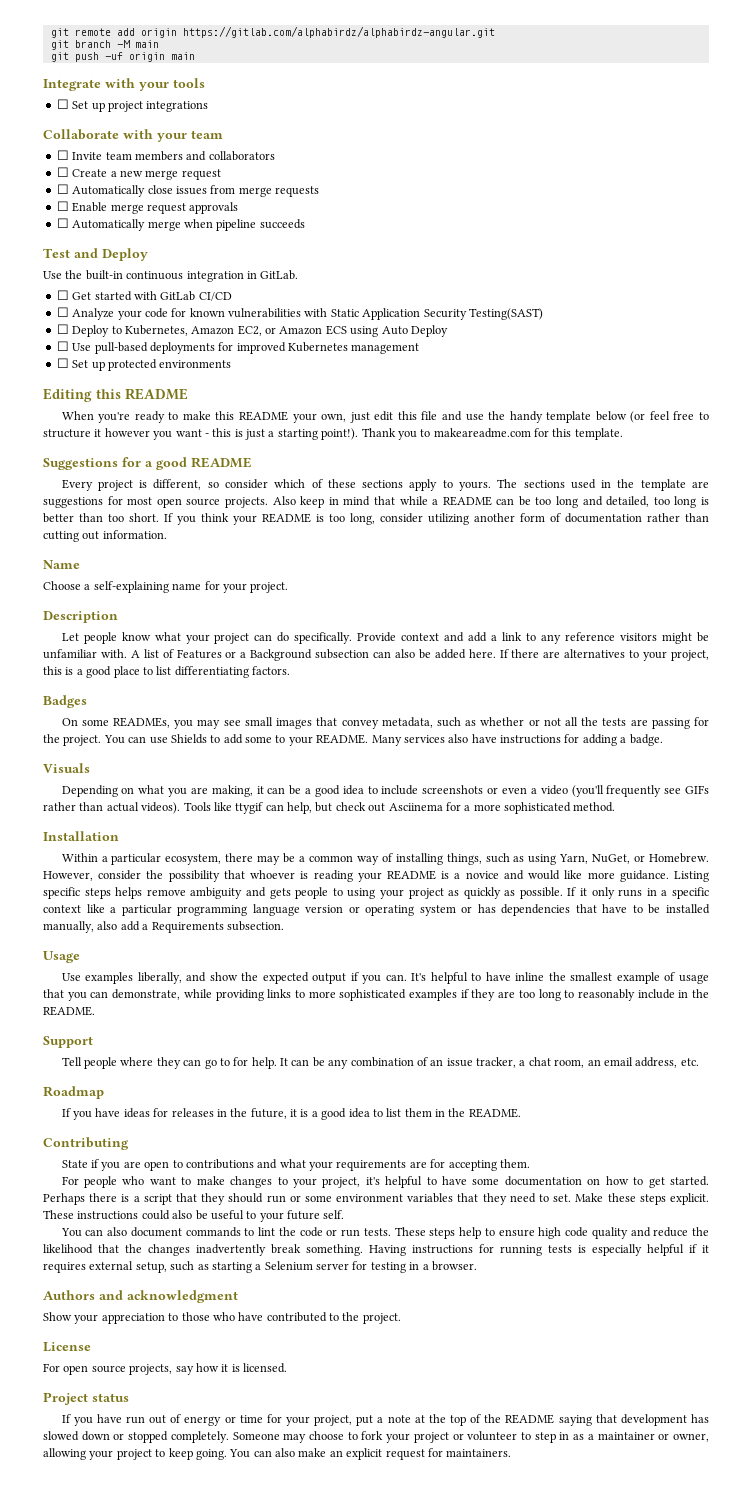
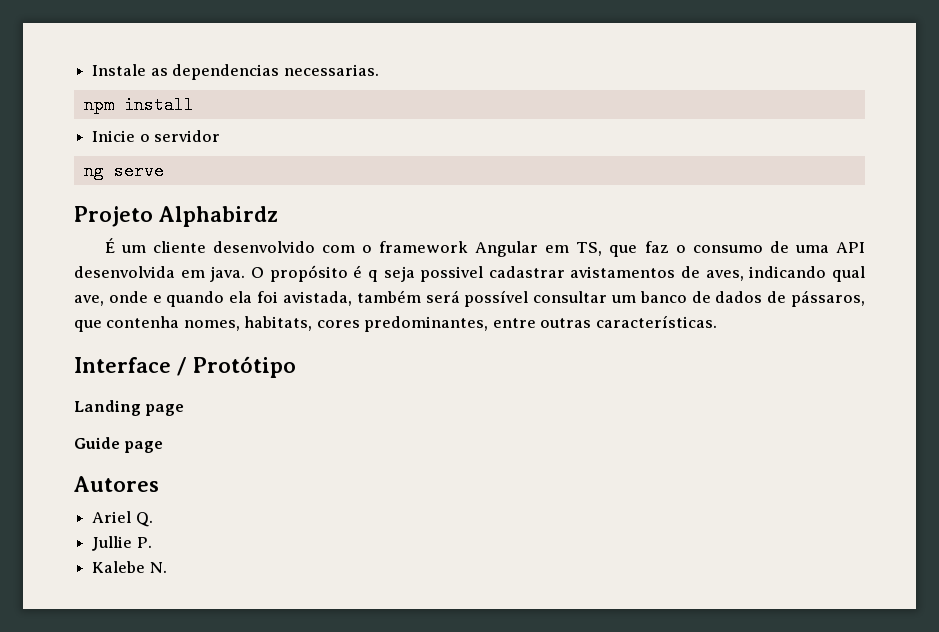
- git remote add origin https://gitlab.com/alphabirdz/alphabirdz-angular.git
- git branch -M main
- git push -uf origin main
- Integrate with your tools
- ☐ Set up project integrations
- Collaborate with your team
- ☐ Invite team members and collaborators
- ☐ Create a new merge request
- ☐ Automatically close issues from merge requests
- ☐ Enable merge request approvals
- ☐ Automatically merge when pipeline succeeds
- Test and Deploy
- Use the built-in continuous integration in GitLab.
- ☐ Get started with GitLab CI/CD
- ☐ Analyze your code for known vulnerabilities with Static Application Security Testing(SAST)
- ☐ Deploy to Kubernetes, Amazon EC2, or Amazon ECS using Auto Deploy
- ☐ Use pull-based deployments for improved Kubernetes management
- ☐ Set up protected environments
- Editing this README
- When you're ready to make this README your own, just edit this file and use the handy template below (or feel free to structure it however you want - this is just a starting point!). Thank you to makeareadme.com for this template.
- Suggestions for a good README
- Every project is different, so consider which of these sections apply to yours. The sections used in the template are suggestions for most open source projects. Also keep in mind that while a README can be too long and detailed, too long is better than too short. If you think your README is too long, consider utilizing another form of documentation rather than cutting out information.
- Name
- Choose a self-explaining name for your project.
- Description
- Let people know what your project can do specifically. Provide context and add a link to any reference visitors might be unfamiliar with. A list of Features or a Background subsection can also be added here. If there are alternatives to your project, this is a good place to list differentiating factors.
- Badges
- On some READMEs, you may see small images that convey metadata, such as whether or not all the tests are passing for the project. You can use Shields to add some to your README. Many services also have instructions for adding a badge.
- Visuals
- Depending on what you are making, it can be a good idea to include screenshots or even a video (you'll frequently see GIFs rather than actual videos). Tools like ttygif can help, but check out Asciinema for a more sophisticated method.
- Installation
- Within a particular ecosystem, there may be a common way of installing things, such as using Yarn, NuGet, or Homebrew. However, consider the possibility that whoever is reading your README is a novice and would like more guidance. Listing specific steps helps remove ambiguity and gets people to using your project as quickly as possible. If it only runs in a specific context like a particular programming language version or operating system or has dependencies that have to be installed manually, also add a Requirements subsection.
- Usage
- Use examples liberally, and show the expected output if you can. It's helpful to have inline the smallest example of usage that you can demonstrate, while providing links to more sophisticated examples if they are too long to reasonably include in the README.
- Support
- Tell people where they can go to for help. It can be any combination of an issue tracker, a chat room, an email address, etc.
- Roadmap
- If you have ideas for releases in the future, it is a good idea to list them in the README.
- Contributing
- State if you are open to contributions and what your requirements are for accepting them.
- For people who want to make changes to your project, it's helpful to have some documentation on how to get started. Perhaps there is a script that they should run or some environment variables that they need to set. Make these steps explicit. These instructions could also be useful to your future self.
- You can also document commands to lint the code or run tests. These steps help to ensure high code quality and reduce the likelihood that the changes inadvertently break something. Having instructions for running tests is especially helpful if it requires external setup, such as starting a Selenium server for testing in a browser.
- Authors and acknowledgment
- Show your appreciation to those who have contributed to the project.
- License
- For open source projects, say how it is licensed.
- Project status
- If you have run out of energy or time for your project, put a note at the top of the README saying that development has slowed down or stopped completely. Someone may choose to fork your project or volunteer to step in as a maintainer or owner, allowing your project to keep going. You can also make an explicit request for maintainers.
+ Instale as dependencias necessarias.
+ npm install
+ Inicie o servidor
+ ng serve
+ Projeto Alphabirdz
+ É um cliente desenvolvido com o framework Angular em TS, que faz o consumo de uma API desenvolvida em java. O propósito é q seja possivel cadastrar avistamentos de aves, indicando qual ave, onde e quando ela foi avistada, também será possível consultar um banco de dados de pássaros, que contenha nomes, habitats, cores predominantes, entre outras características.
+ Interface / Protótipo
+ Landing page
+ Guide page
+ Autores
+ Ariel Q.
+ Jullie P.
+ Kalebe N.

